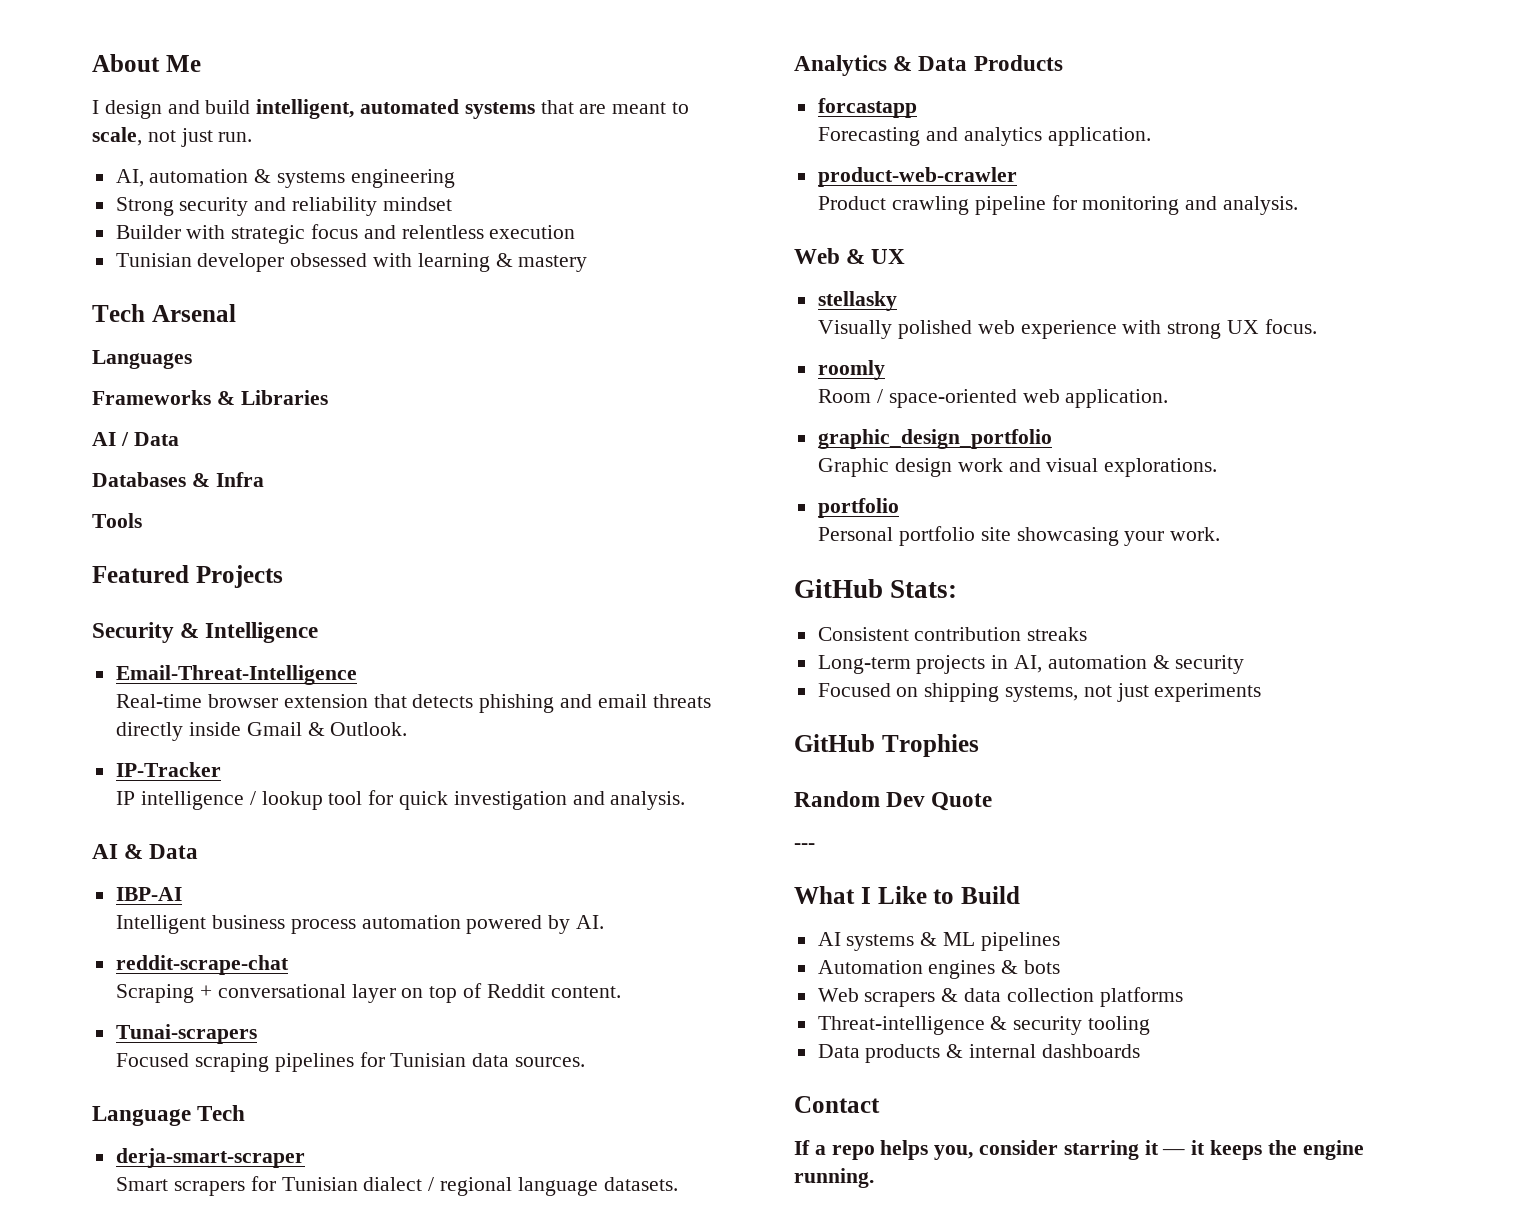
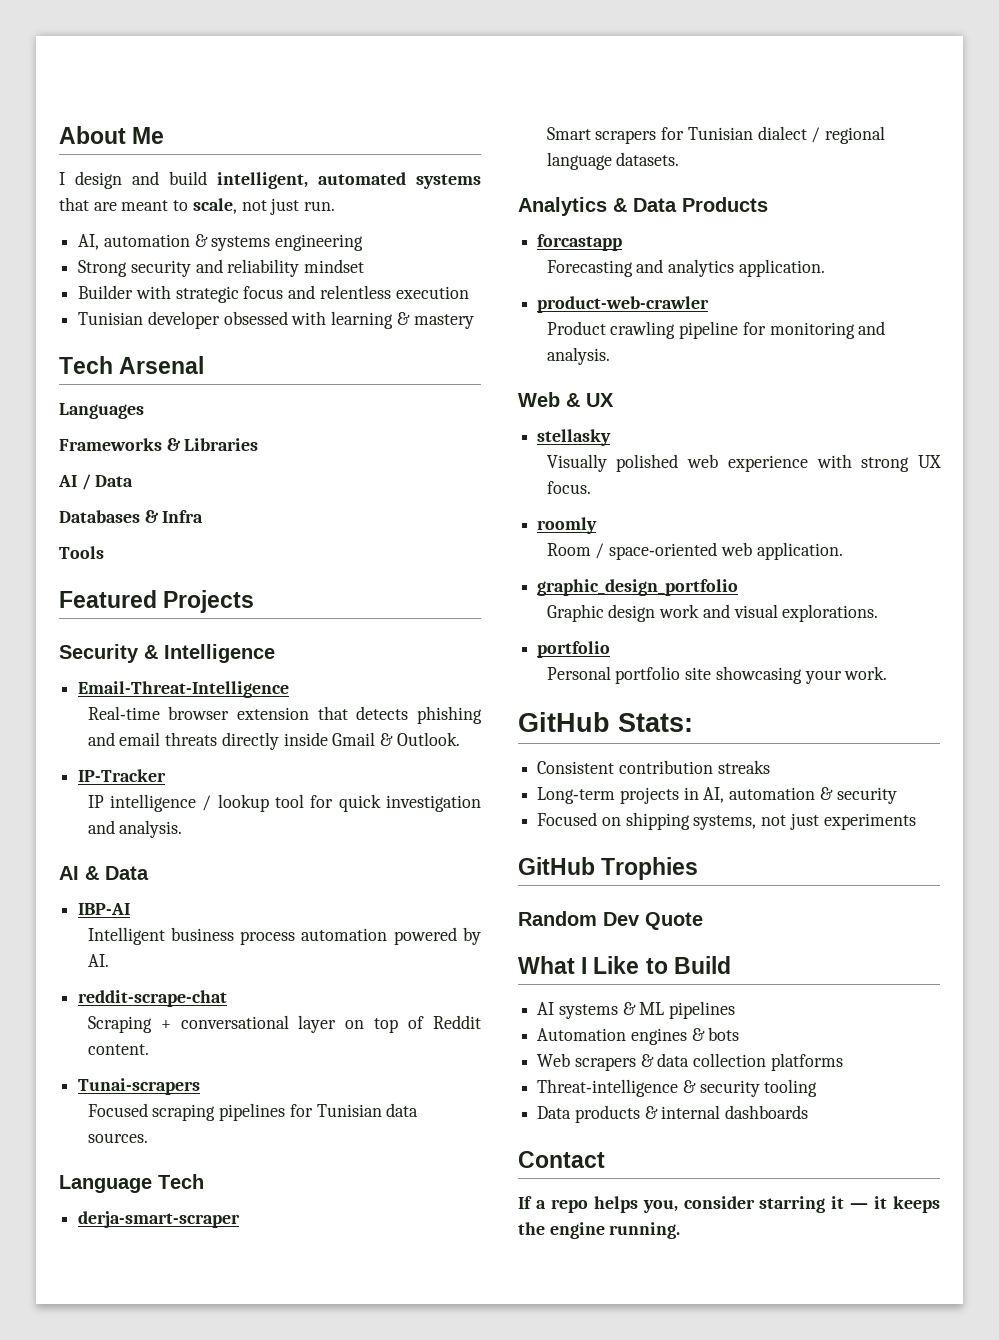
- ---

